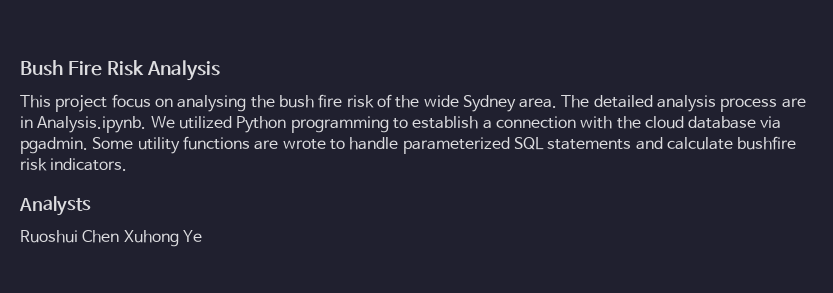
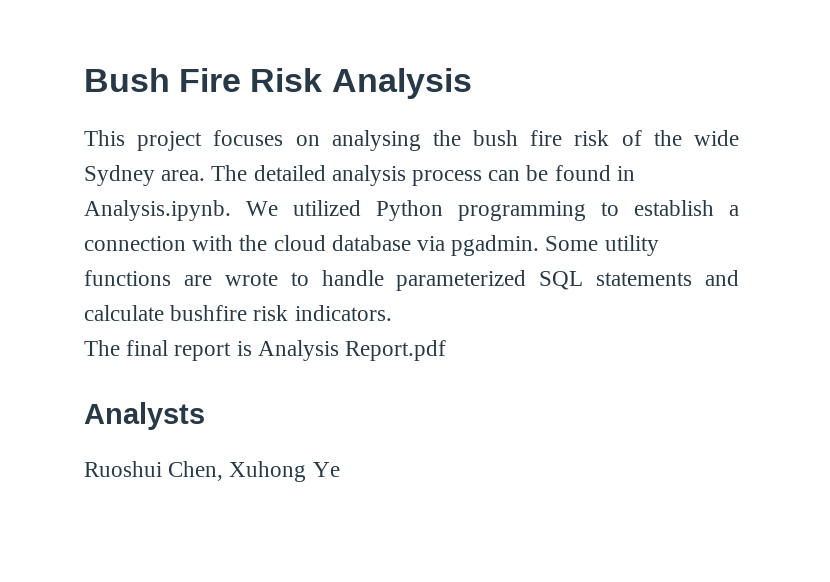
- This project focus on analysing the bush fire risk of the wide Sydney area.
+ This project focuses on analysing the bush fire risk of the wide Sydney area.
- The detailed analysis process are in Analysis.ipynb. We utilized Python programming to establish a connection with the cloud database via pgadmin.
+ The detailed analysis process can be found in Analysis.ipynb. We utilized Python programming to establish a connection with the cloud database via pgadmin.
+ The final report is Analysis Report.pdf
- Ruoshui Chen Xuhong Ye
+ Ruoshui Chen, Xuhong Ye

